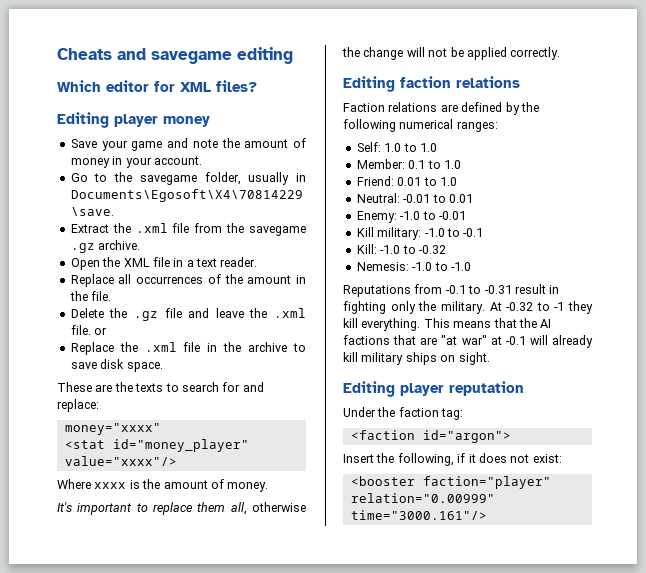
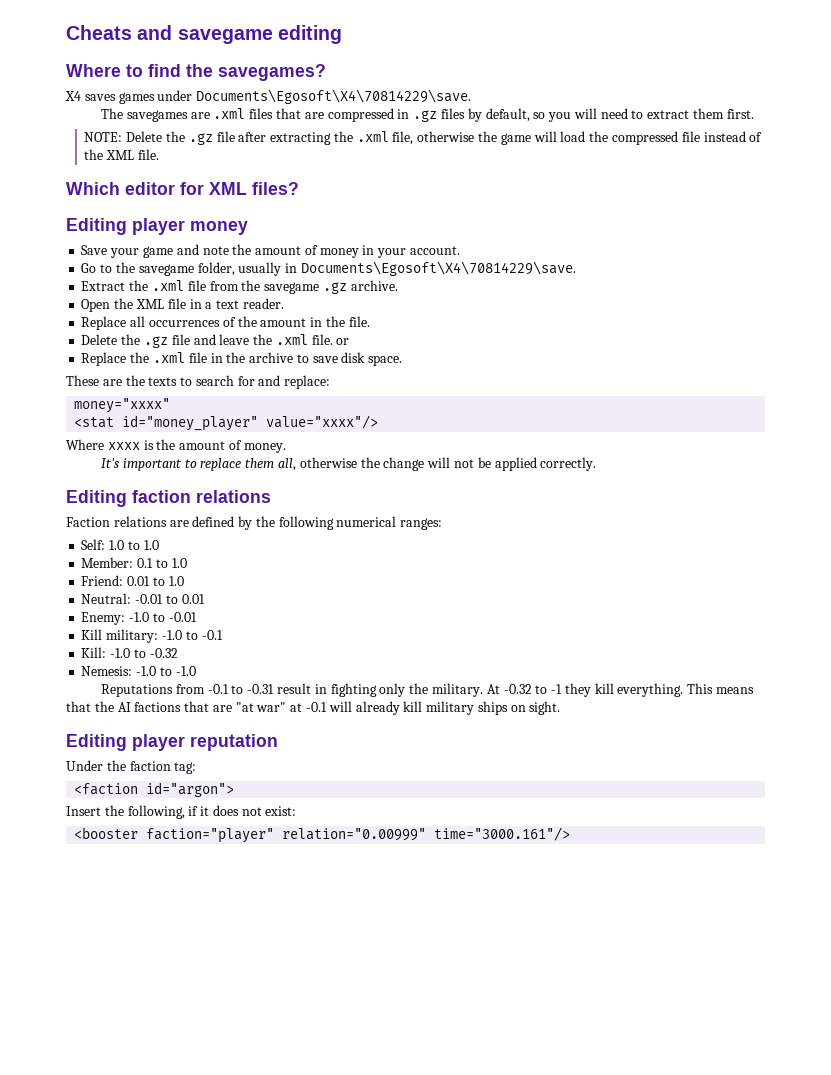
+ Where to find the savegames?
+ X4 saves games under Documents\Egosoft\X4\70814229\save.
+ The savegames are .xml files that are compressed in .gz files by default, so you will need to extract them first.
+ NOTE: Delete the .gz file after extracting the .xml file, otherwise the game will load the compressed file instead of the XML file.

